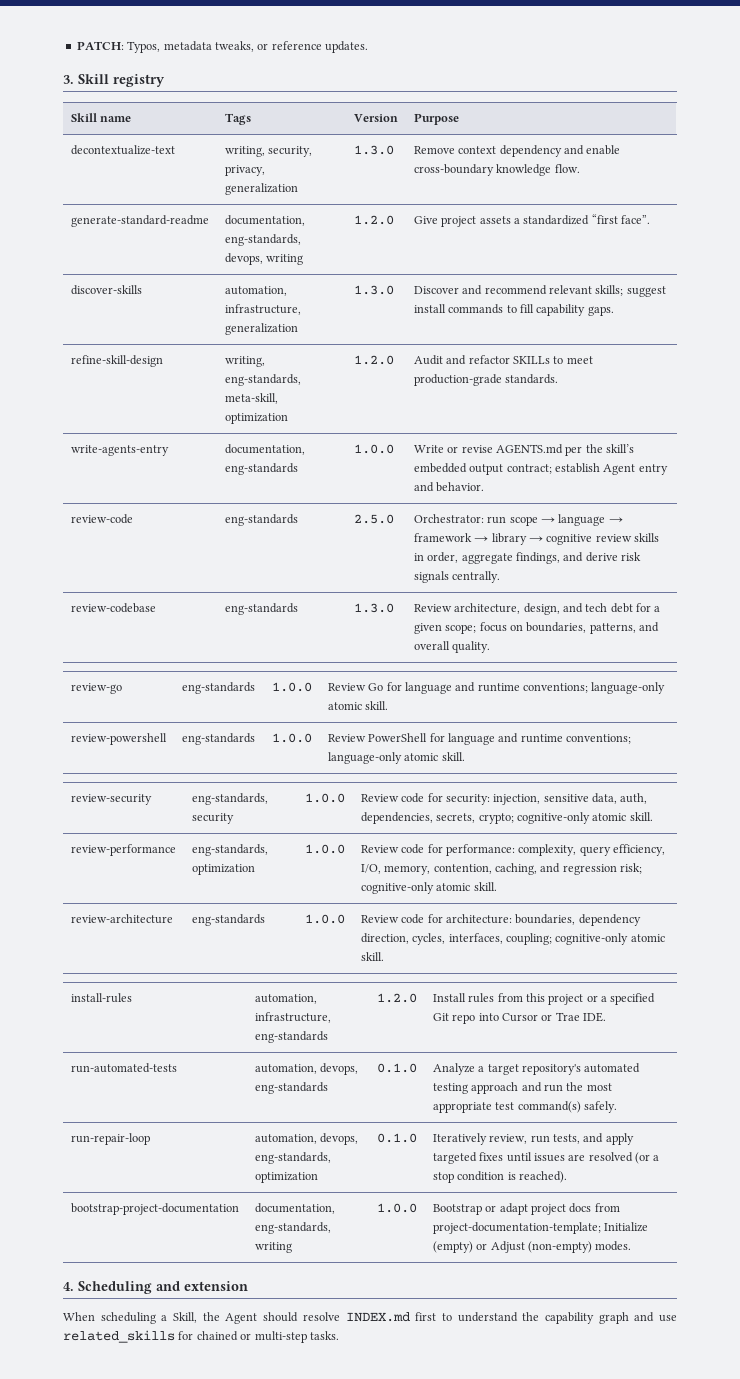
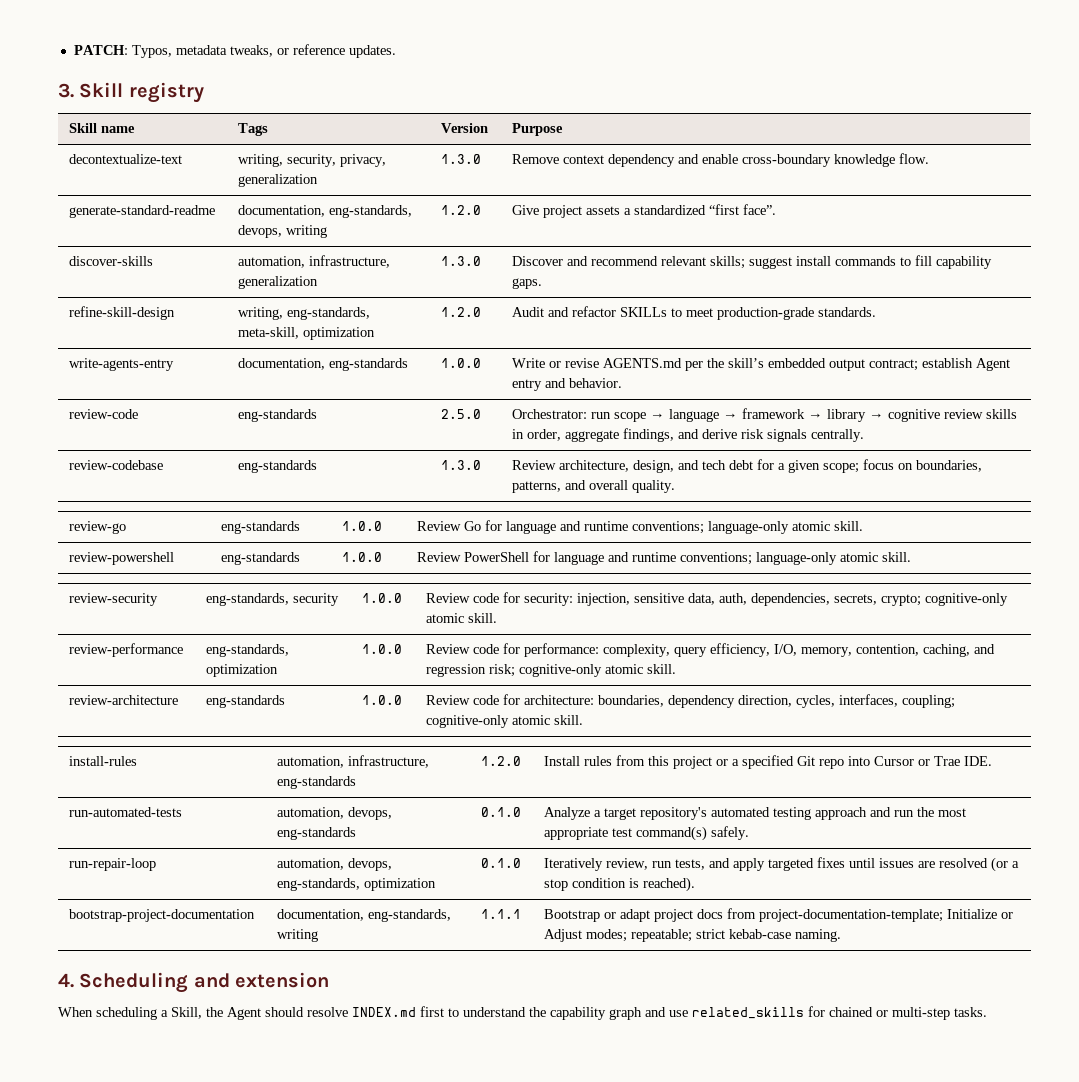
- bootstrap-project-documentation | documentation, eng-standards, writing | 1.0.0 | Bootstrap or adapt project docs from project-documentation-template; Initialize (empty) or Adjust (non-empty) modes.
+ bootstrap-project-documentation | documentation, eng-standards, writing | 1.1.1 | Bootstrap or adapt project docs from project-documentation-template; Initialize or Adjust modes; repeatable; strict kebab-case naming.

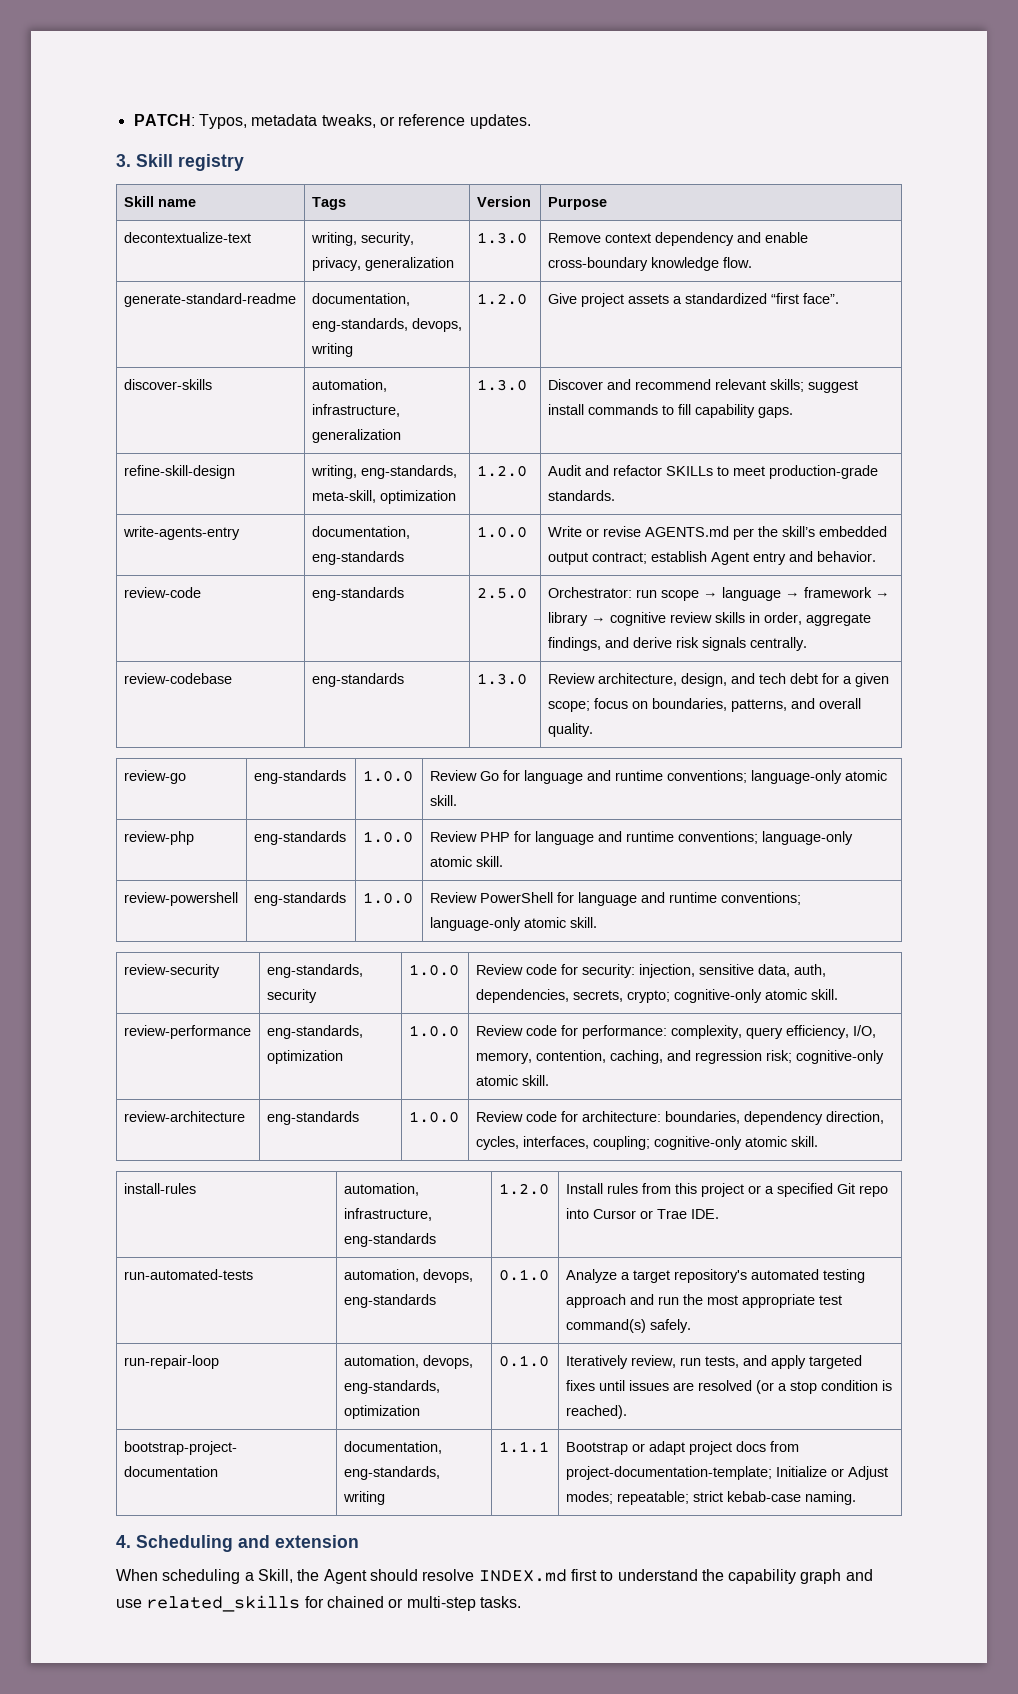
+ review-php | eng-standards | 1.0.0 | Review PHP for language and runtime conventions; language-only atomic skill.

